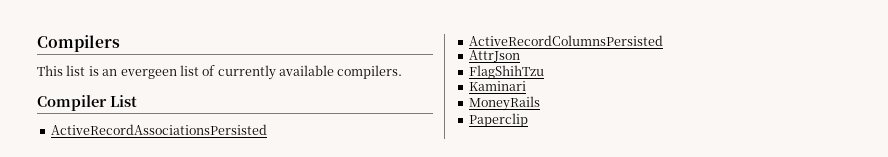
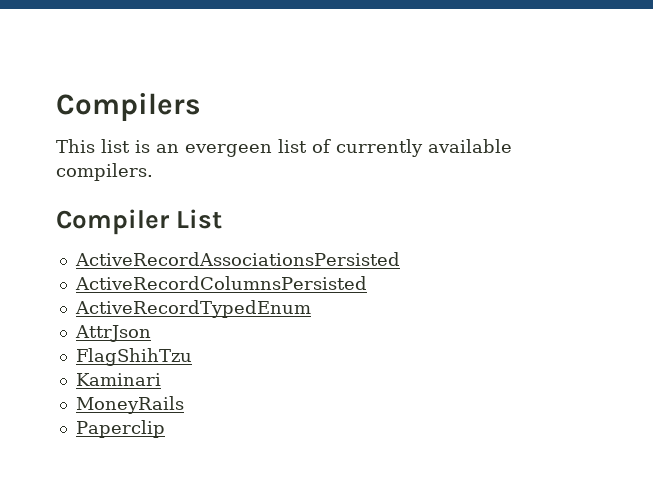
+ ActiveRecordTypedEnum

